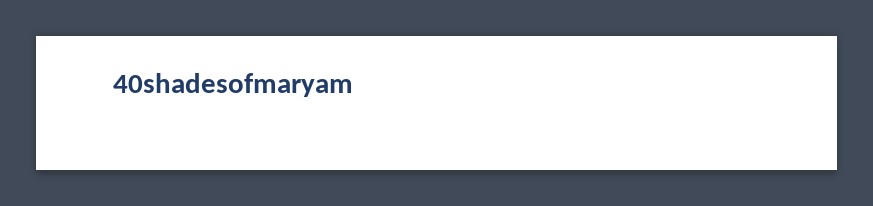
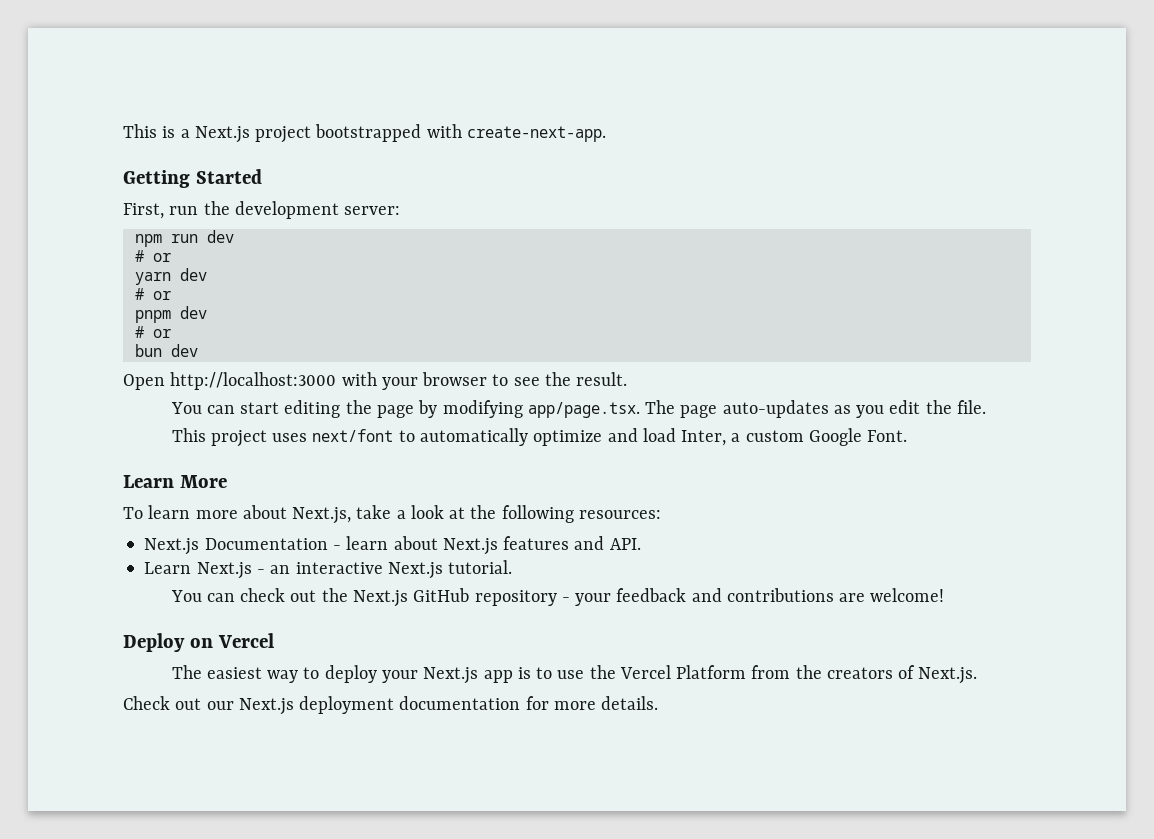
- 40shadesofmaryam
+ This is a Next.js project bootstrapped with create-next-app.
+ Getting Started
+ First, run the development server:
+ npm run dev
+ # or
+ yarn dev
+ # or
+ pnpm dev
+ # or
+ bun dev
+ Open http://localhost:3000 with your browser to see the result.
+ You can start editing the page by modifying app/page.tsx. The page auto-updates as you edit the file.
+ This project uses next/font to automatically optimize and load Inter, a custom Google Font.
+ Learn More
+ To learn more about Next.js, take a look at the following resources:
+ Next.js Documentation - learn about Next.js features and API.
+ Learn Next.js - an interactive Next.js tutorial.
+ You can check out the Next.js GitHub repository - your feedback and contributions are welcome!
+ Deploy on Vercel
+ The easiest way to deploy your Next.js app is to use the Vercel Platform from the creators of Next.js.
+ Check out our Next.js deployment documentation for more details.

